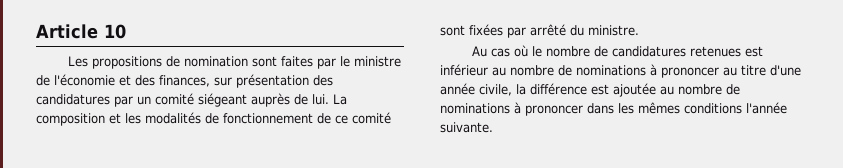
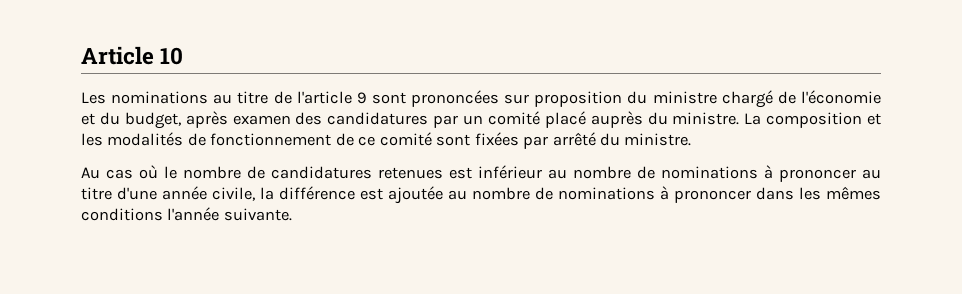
- Les propositions de nomination sont faites par le ministre de l'économie et des finances, sur présentation des candidatures par un comité siégeant auprès de lui.
+ Les nominations au titre de l'article 9 sont prononcées sur proposition du ministre chargé de l'économie et du budget, après examen des candidatures par un comité placé auprès du ministre.

